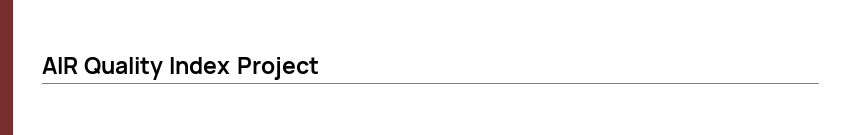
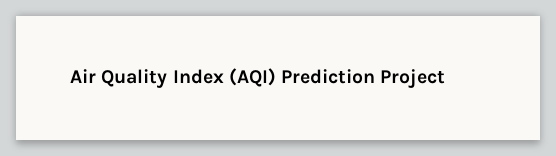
- AIR Quality Index Project
+ Air Quality Index (AQI) Prediction Project

